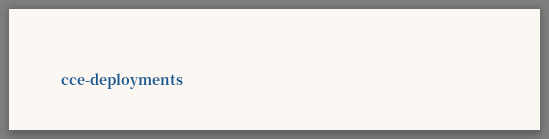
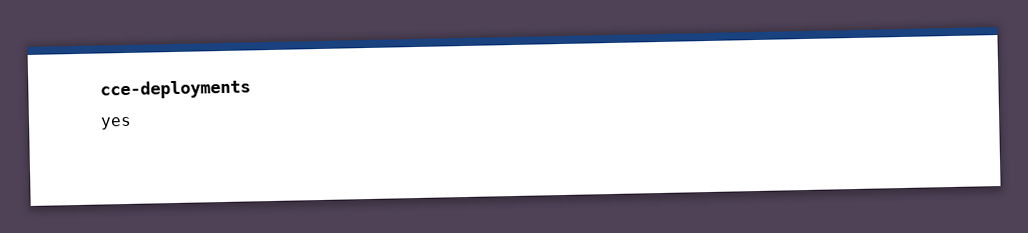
+ yes

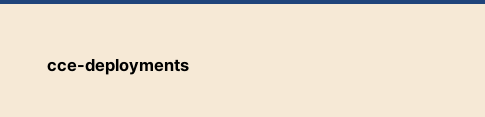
- yes

